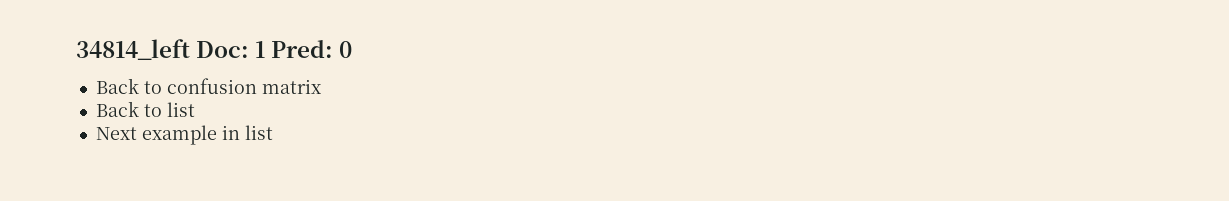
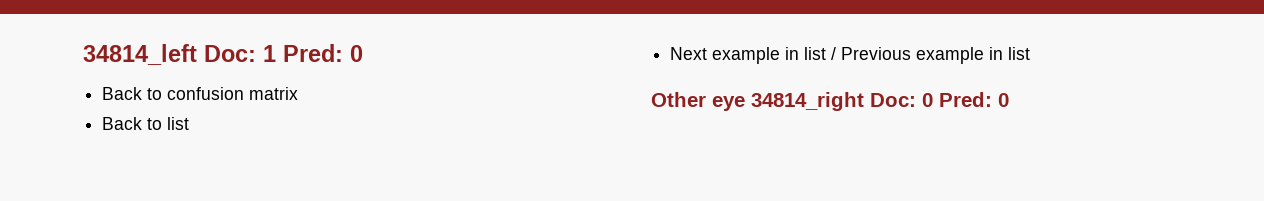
- Next example in list
+ Next example in list / Previous example in list
+ Other eye 34814_right Doc: 0 Pred: 0

